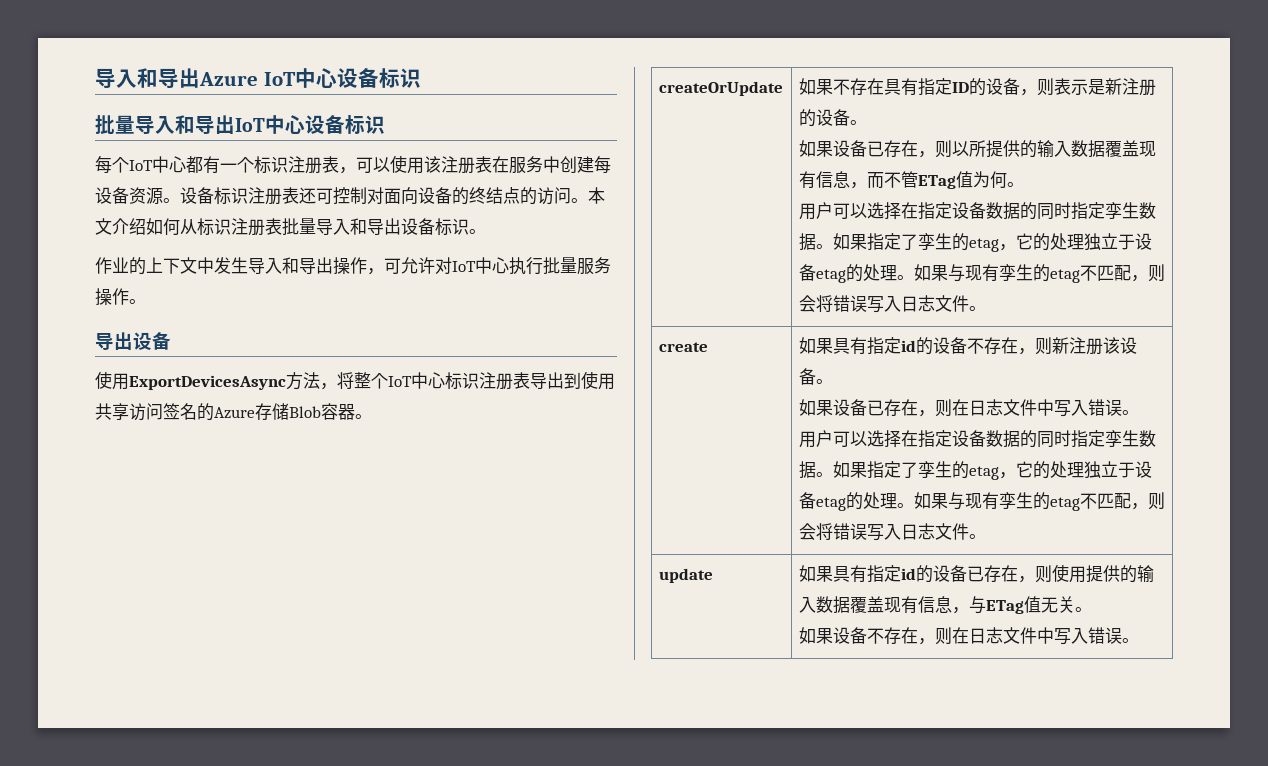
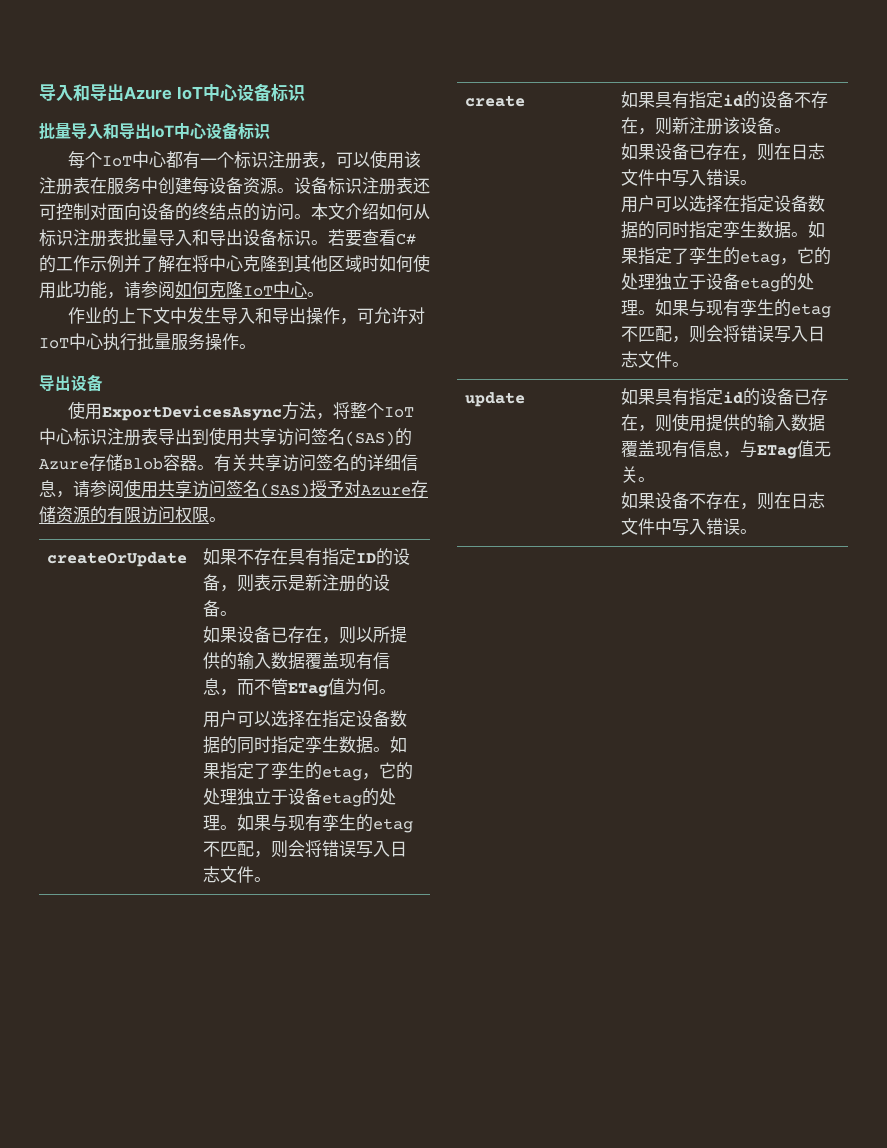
+ 若要查看C#的工作示例并了解在将中心克隆到其他区域时如何使用此功能，请参阅如何克隆IoT中心。
- 使用ExportDevicesAsync方法，将整个IoT中心标识注册表导出到使用共享访问签名的Azure存储Blob容器。
+ 使用ExportDevicesAsync方法，将整个IoT中心标识注册表导出到使用共享访问签名(SAS)的Azure存储Blob容器。有关共享访问签名的详细信息，请参阅使用共享访问签名(SAS)授予对Azure存储资源的有限访问权限。

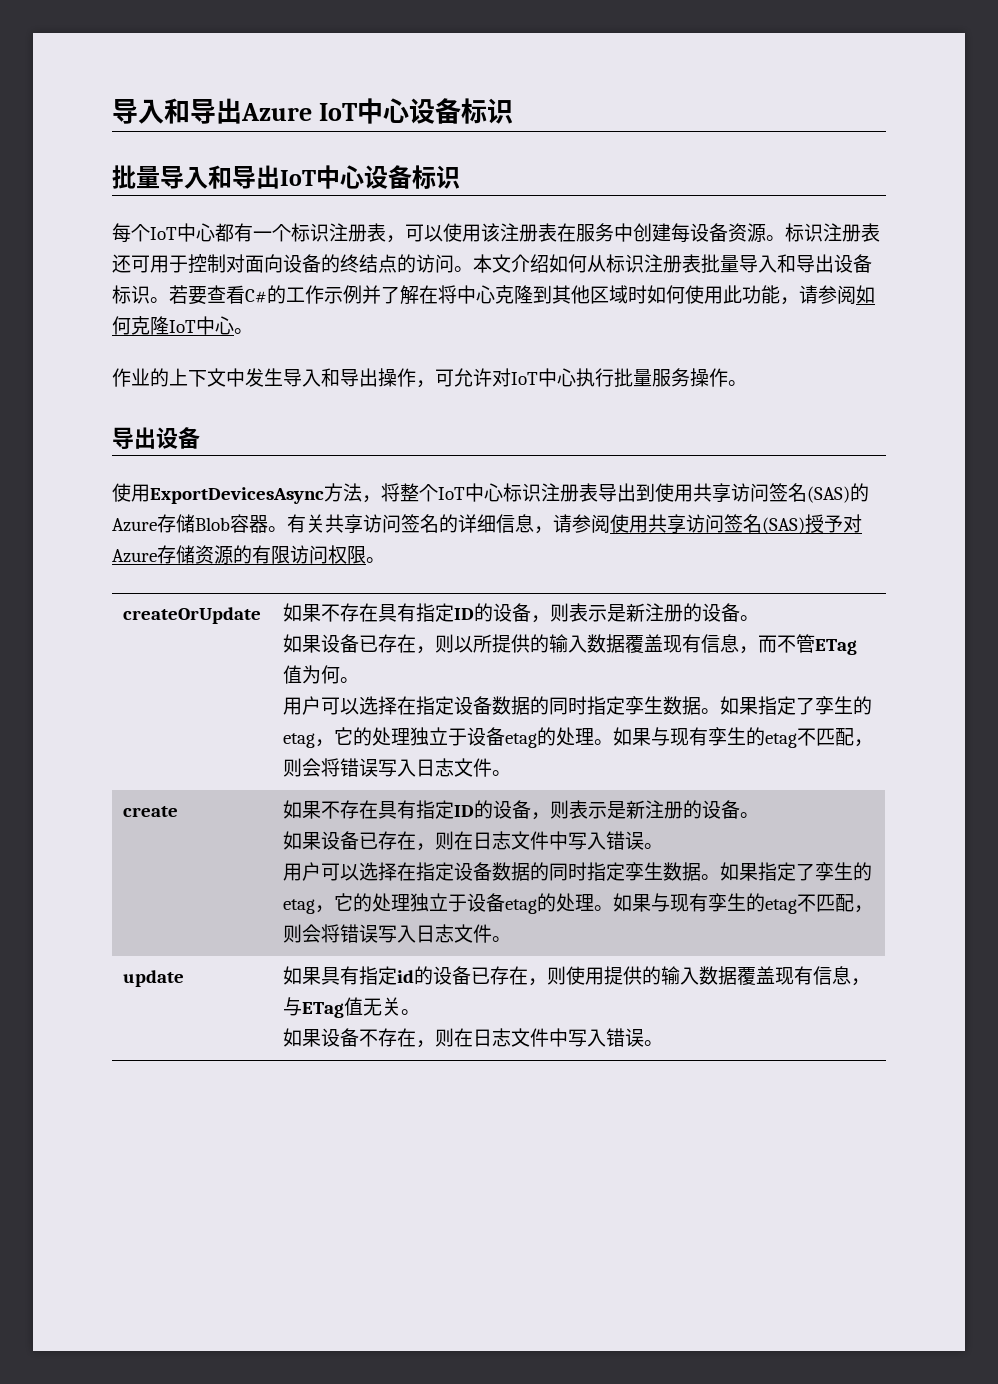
- 设备标识注册表还可控制对面向设备的终结点的访问。
+ 标识注册表还可用于控制对面向设备的终结点的访问。
- create | 如果具有指定id的设备不存在，则新注册该设备。
+ create | 如果不存在具有指定ID的设备，则表示是新注册的设备。

